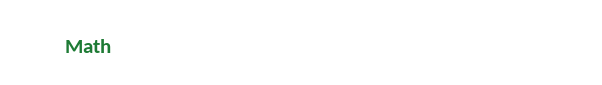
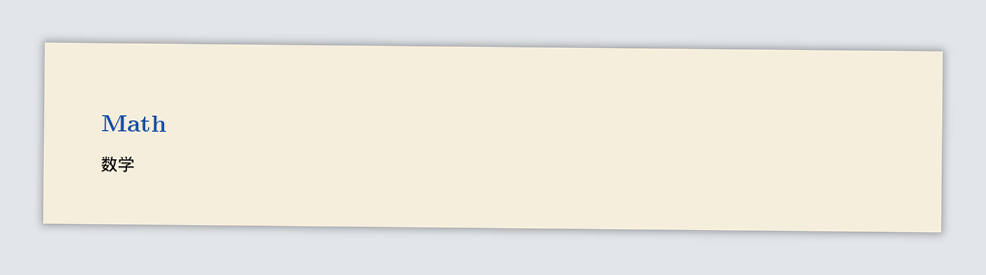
+ 数学

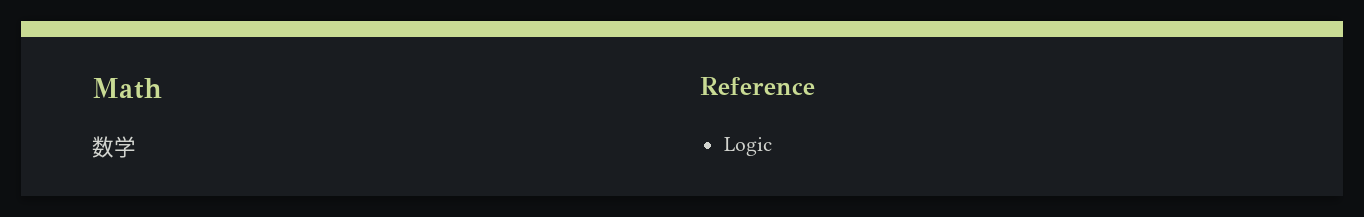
+ Reference
+ Logic

